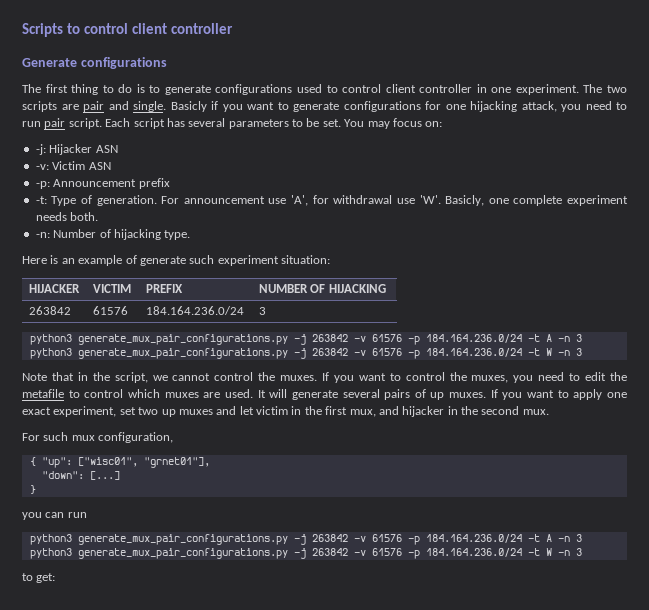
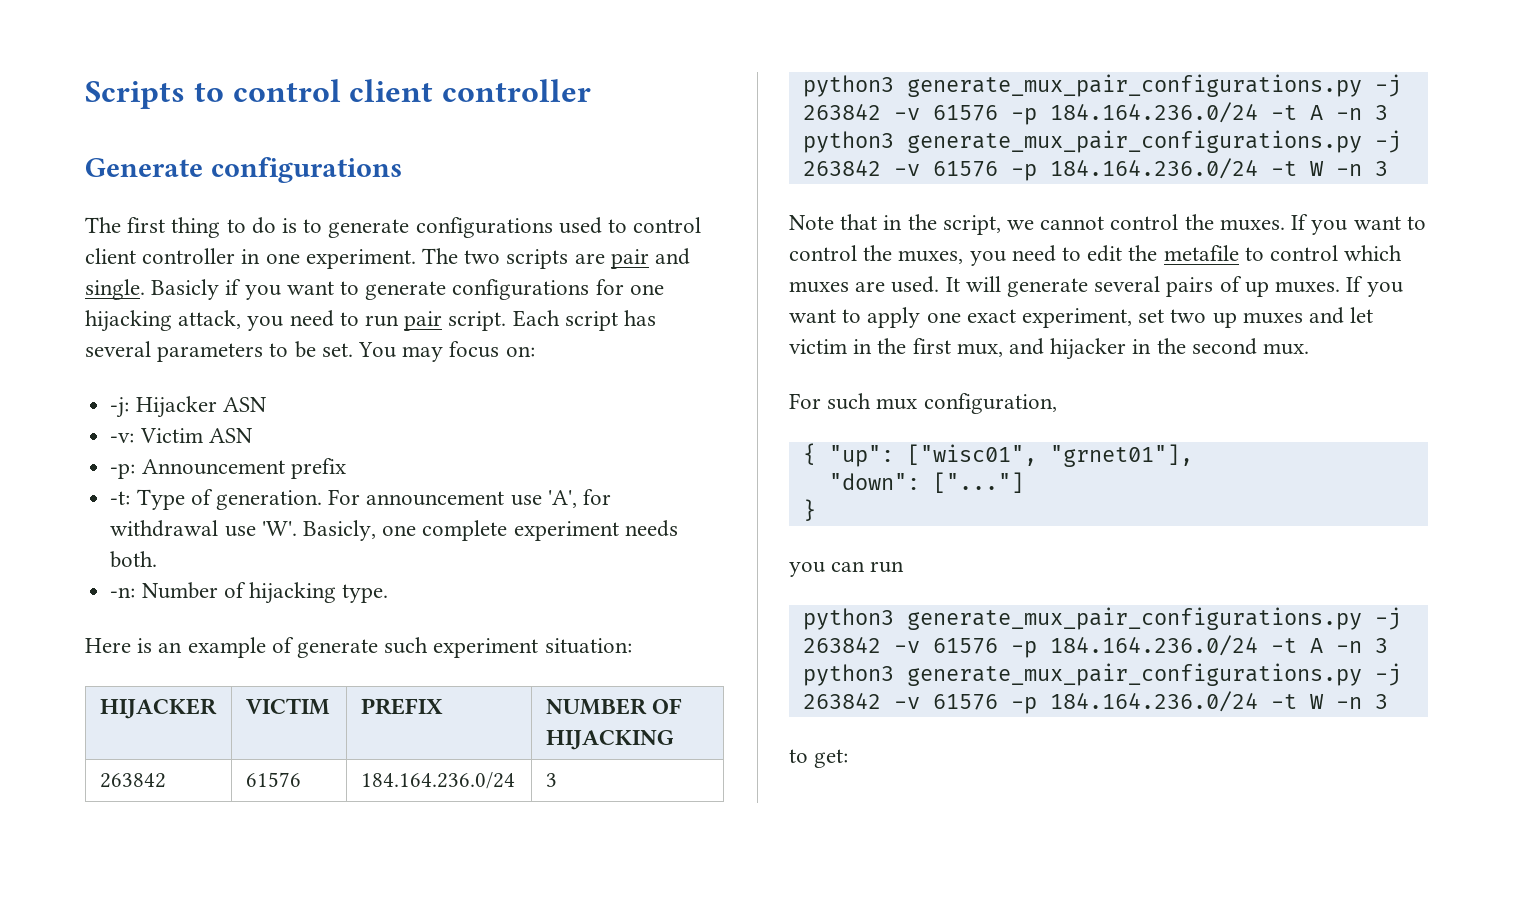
- "down": [...]
+ "down": ["..."]

